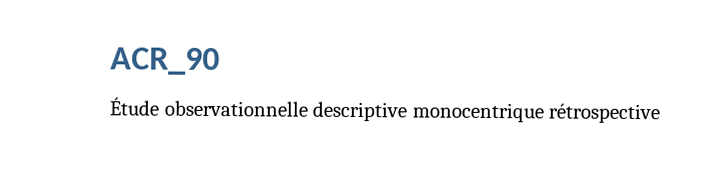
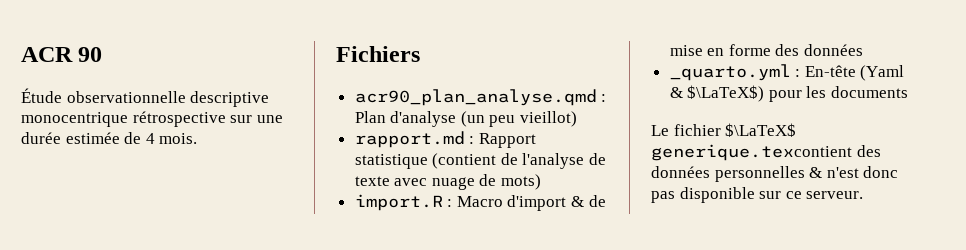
- ACR_90
+ ACR 90
- Étude observationnelle descriptive monocentrique rétrospective
+ Étude observationnelle descriptive monocentrique rétrospective sur une durée estimée de 4 mois.
+ Fichiers
+ acr90_plan_analyse.qmd : Plan d'analyse (un peu vieillot)
+ rapport.md : Rapport statistique (contient de l'analyse de texte avec nuage de mots)
+ import.R : Macro d'import & de mise en forme des données
+ _quarto.yml : En-tête (Yaml & $\LaTeX$) pour les documents
+ Le fichier $\LaTeX$ generique.texcontient des données personnelles & n'est donc pas disponible sur ce serveur.

